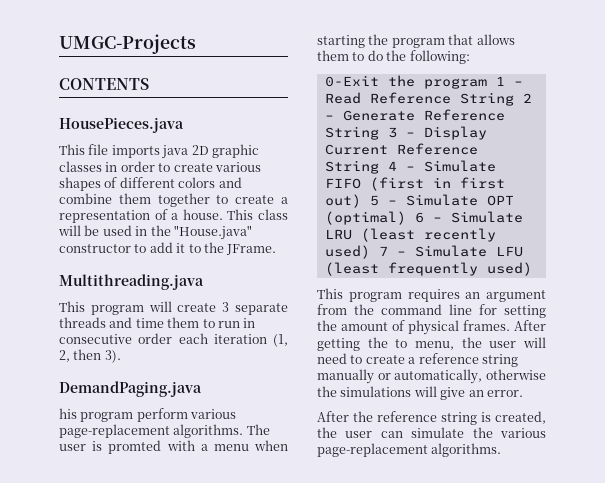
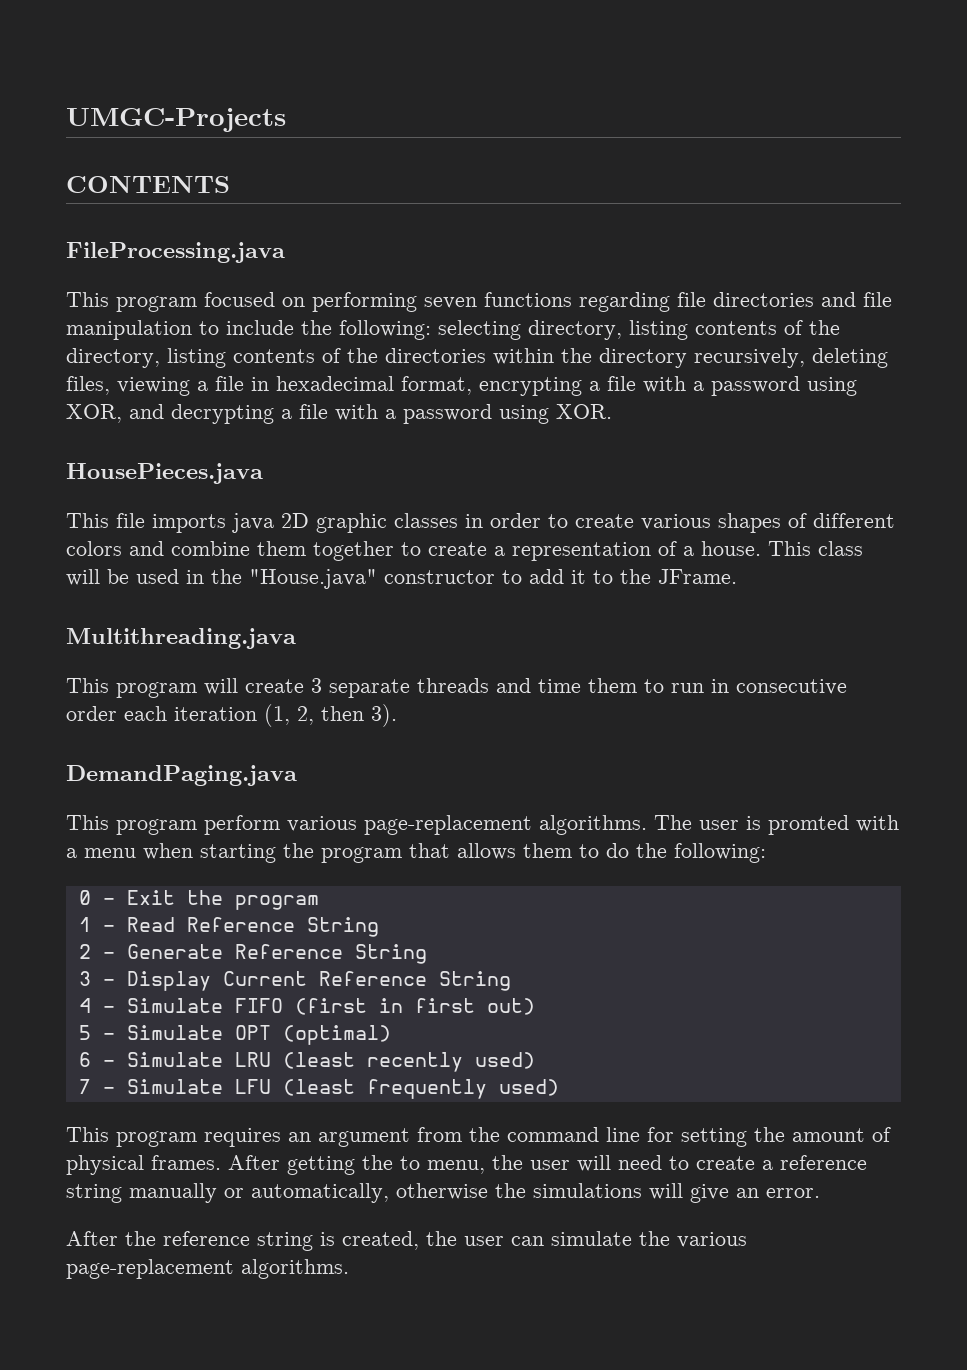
+ FileProcessing.java
+ This program focused on performing seven functions regarding file directories and file manipulation to include the following: selecting directory, listing contents of the directory, listing contents of the directories within the directory recursively, deleting files, viewing a file in hexadecimal format, encrypting a file with a password using XOR, and decrypting a file with a password using XOR.
- his program perform various page-replacement algorithms.
+ This program perform various page-replacement algorithms.
- 0-Exit the program 1 – Read Reference String 2 – Generate Reference String 3 – Display Current Reference String 4 – Simulate FIFO (first in first out) 5 – Simulate OPT (optimal) 6 – Simulate LRU (least recently used) 7 – Simulate LFU (least frequently used)
+ 0 - Exit the program
+ 1 – Read Reference String
+ 2 – Generate Reference String
+ 3 – Display Current Reference String
+ 4 – Simulate FIFO (first in first out)
+ 5 – Simulate OPT (optimal)
+ 6 – Simulate LRU (least recently used)
+ 7 – Simulate LFU (least frequently used)

